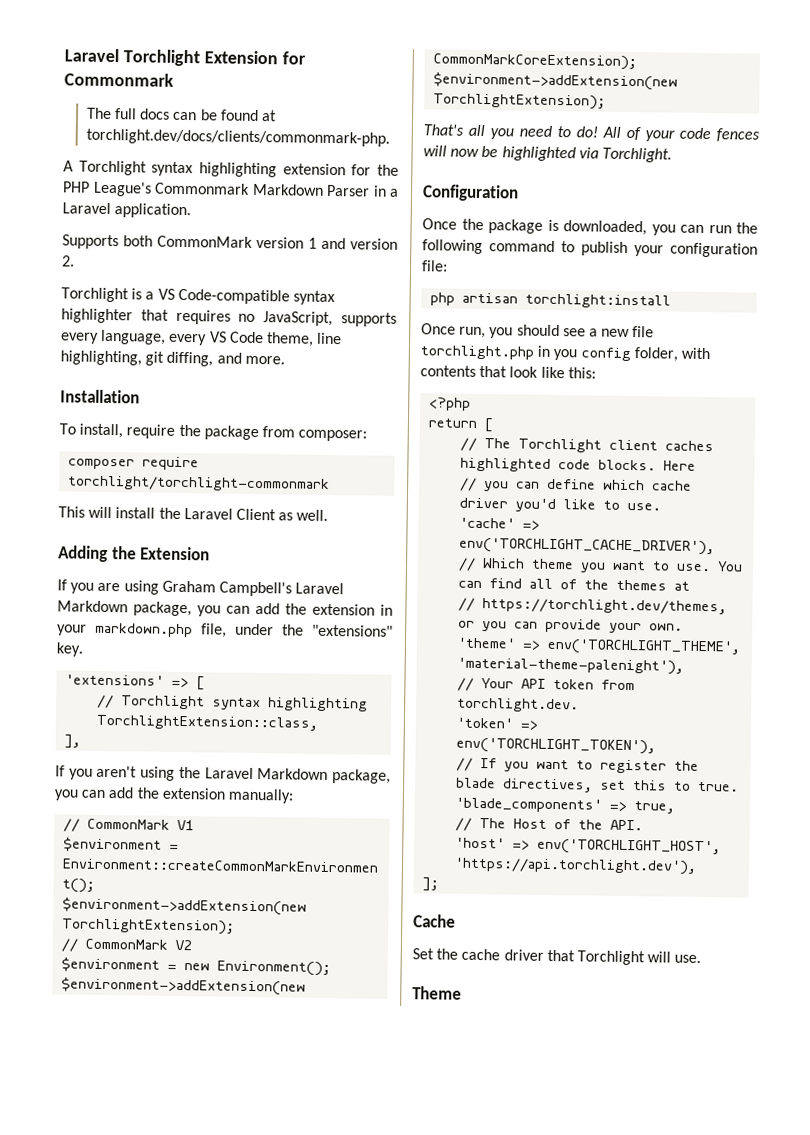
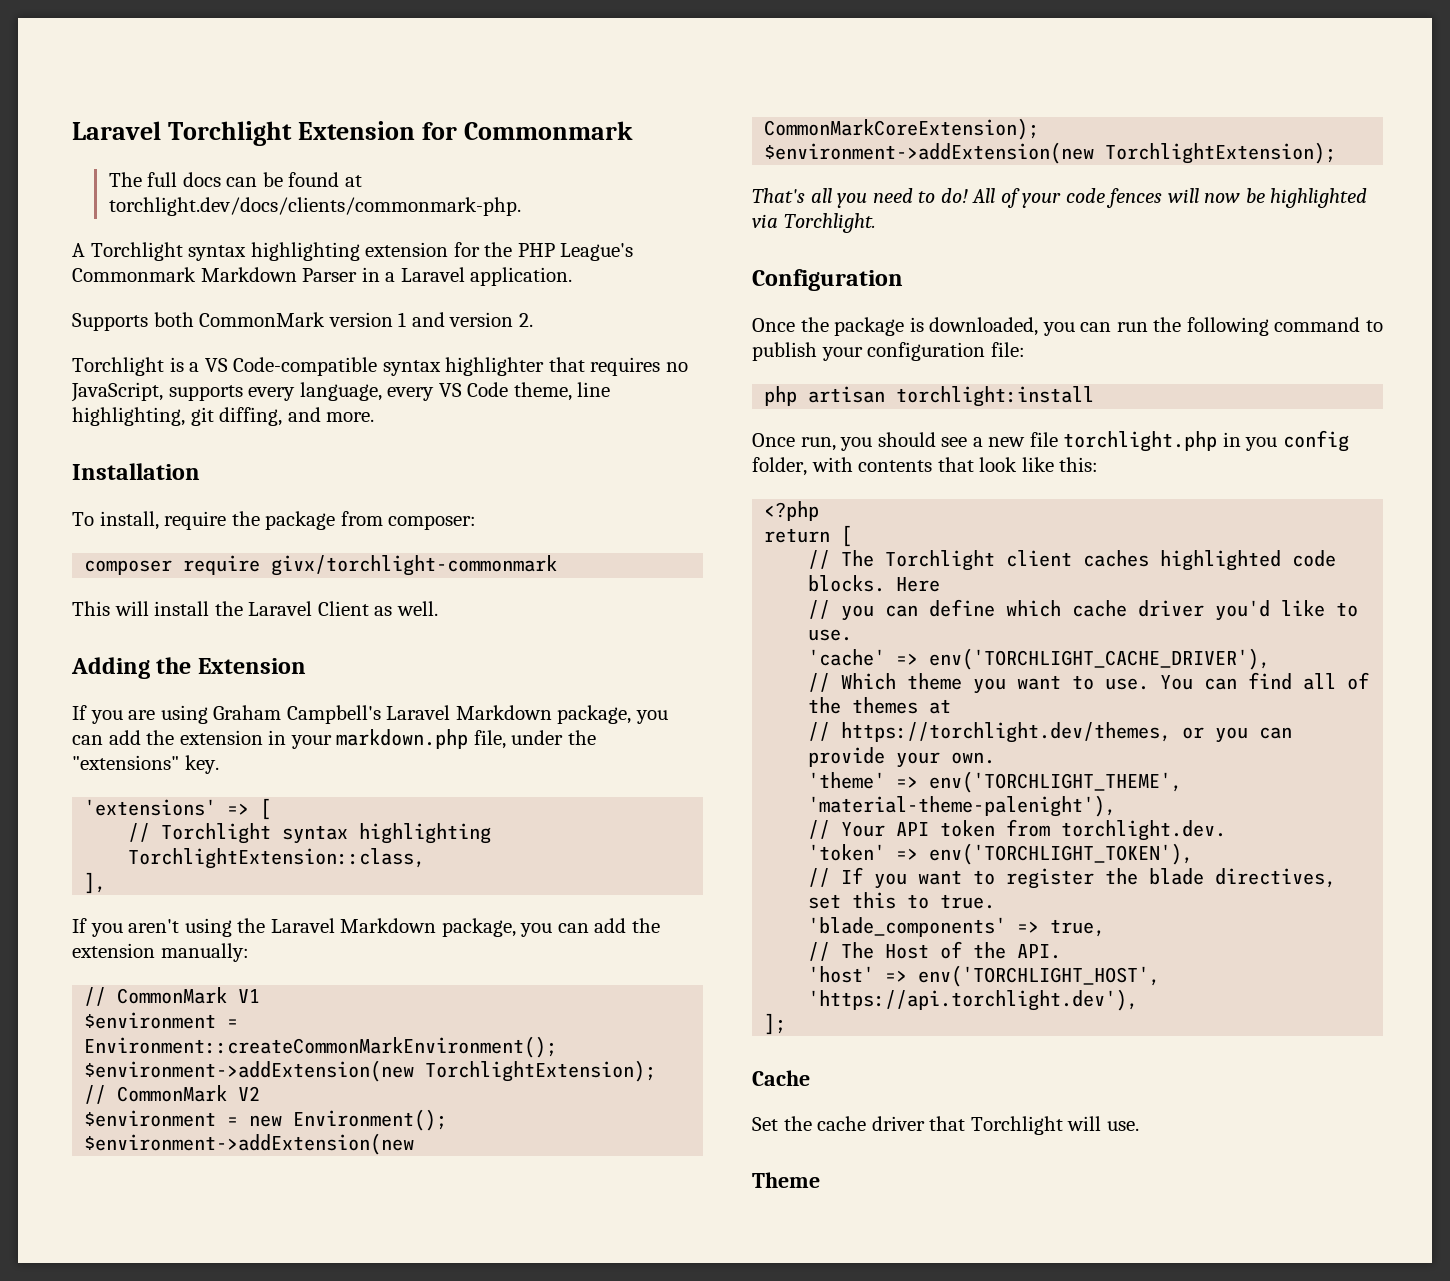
- composer require torchlight/torchlight-commonmark
+ composer require givx/torchlight-commonmark

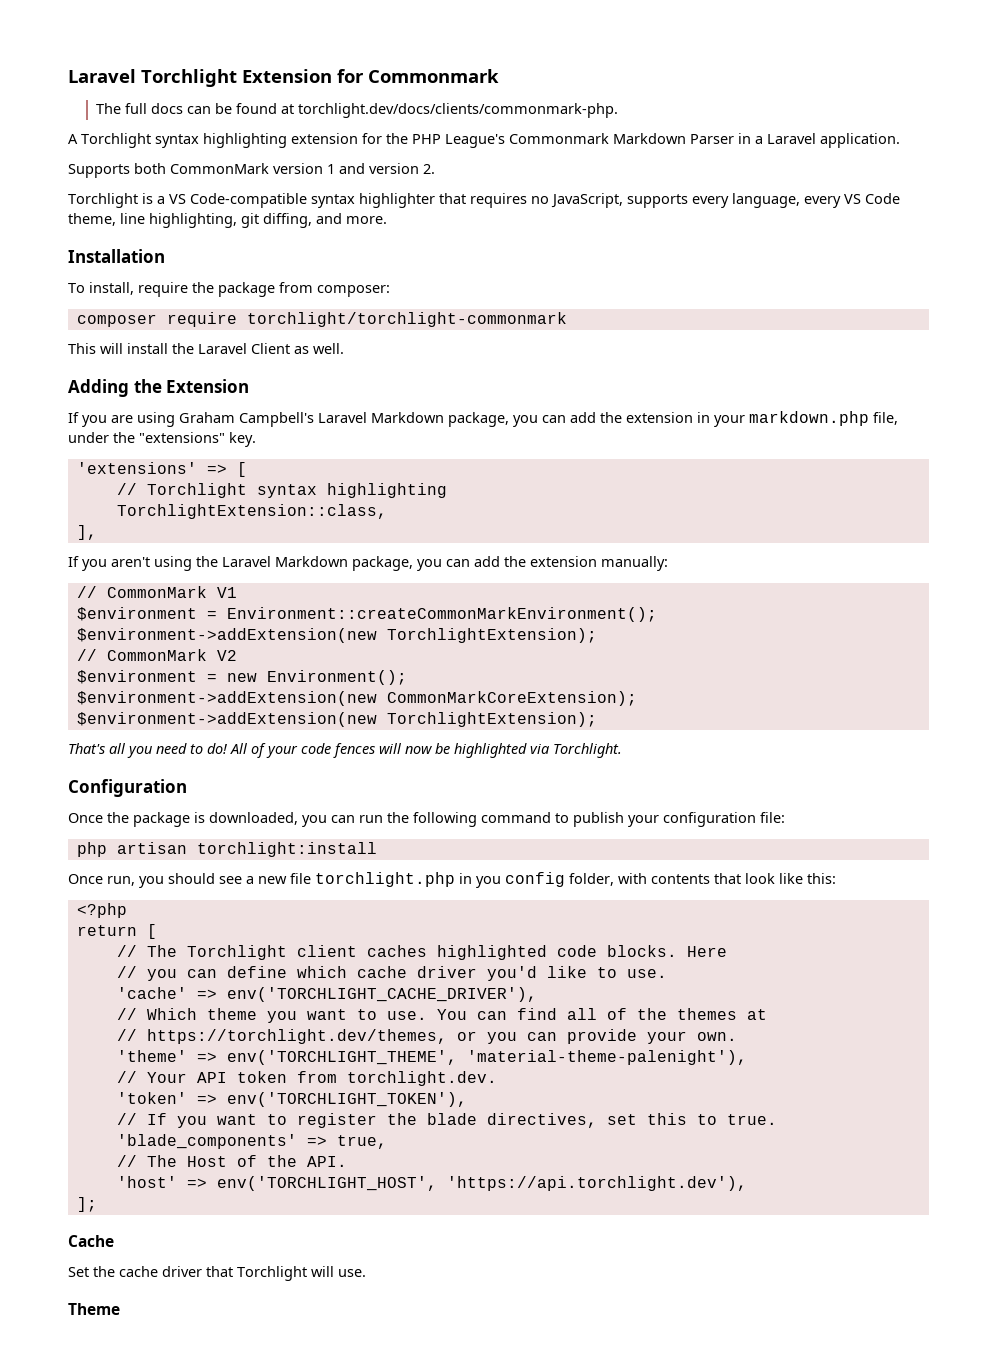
- composer require givx/torchlight-commonmark
+ composer require torchlight/torchlight-commonmark

